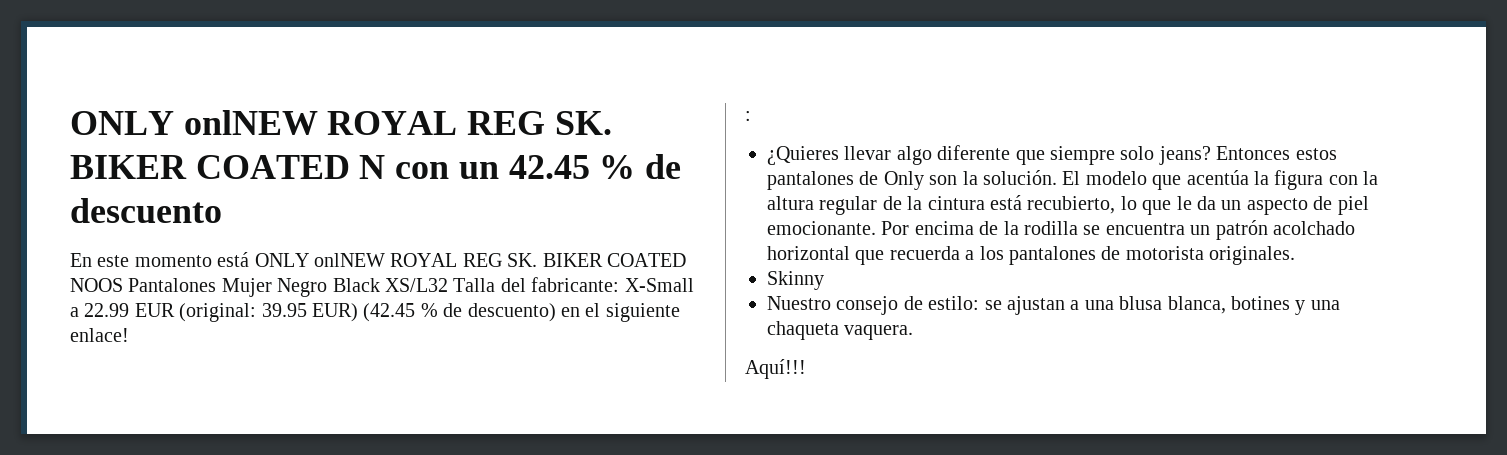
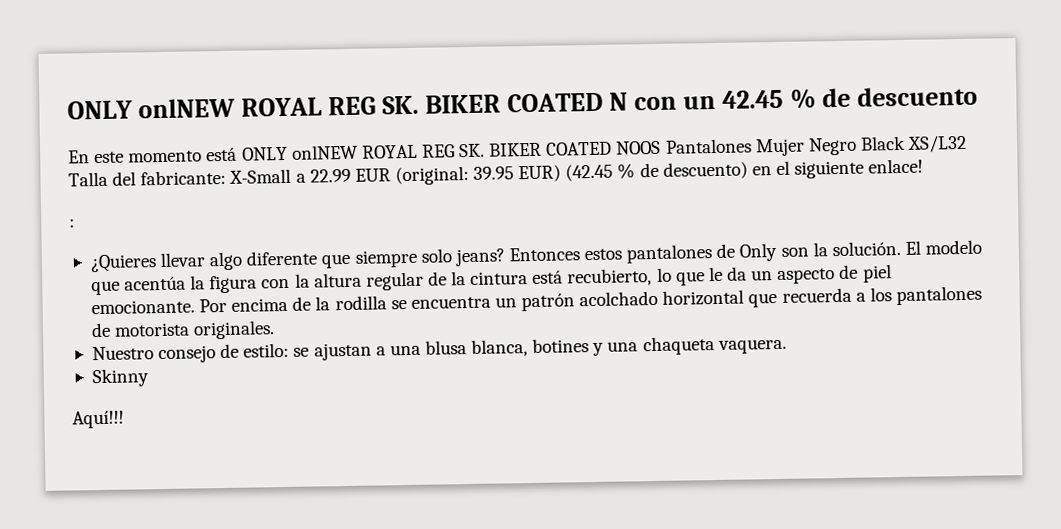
- Skinny
+ Skinny

